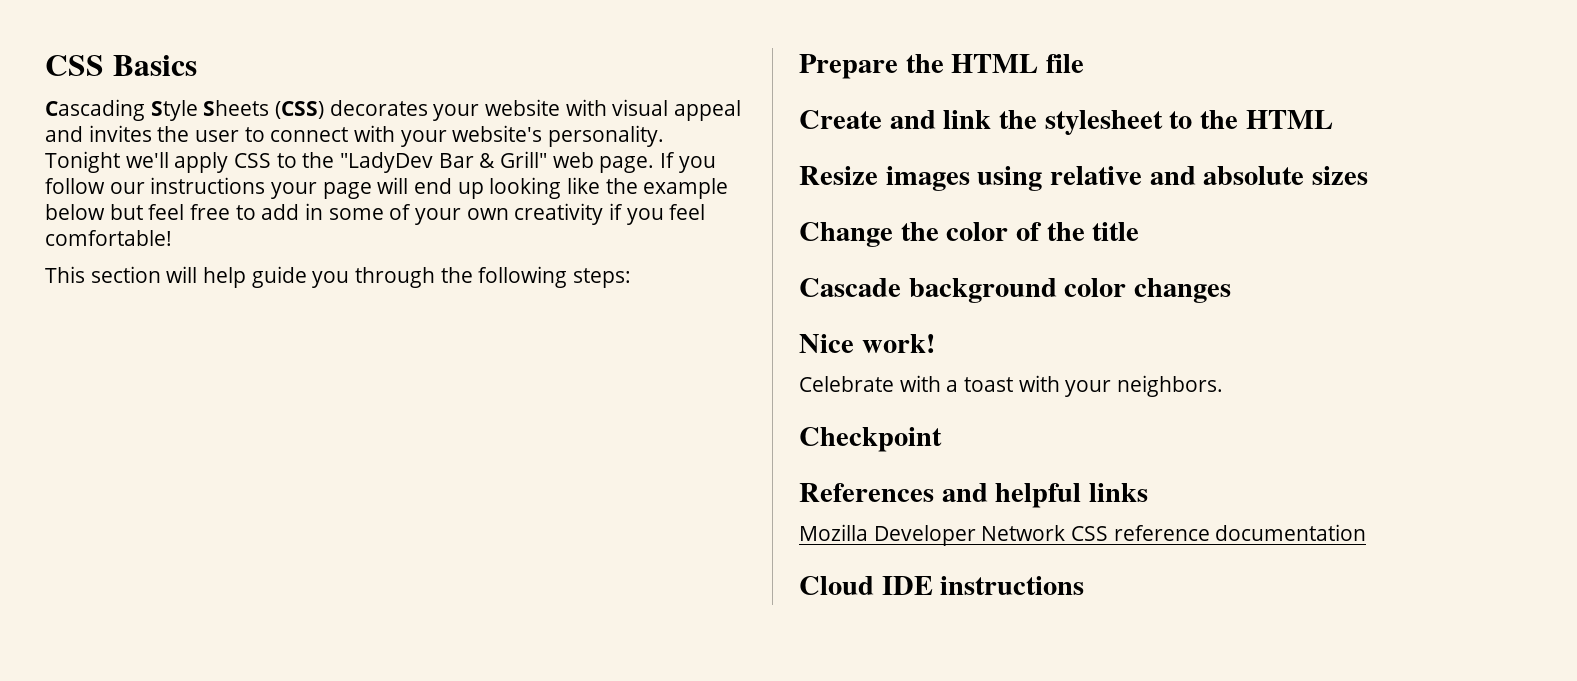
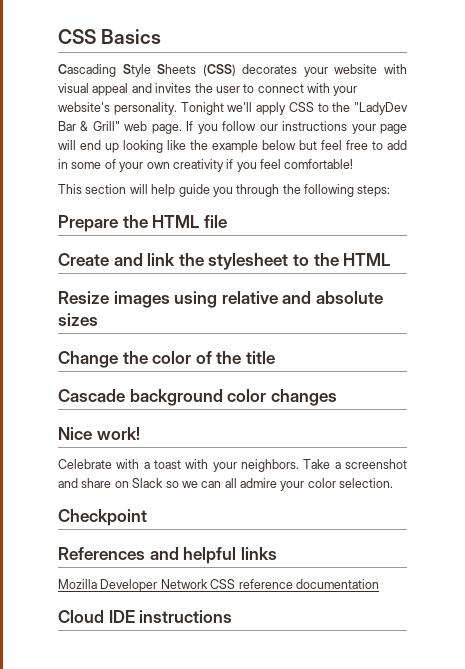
+ Take a screenshot and share on Slack so we can all admire your color selection.

